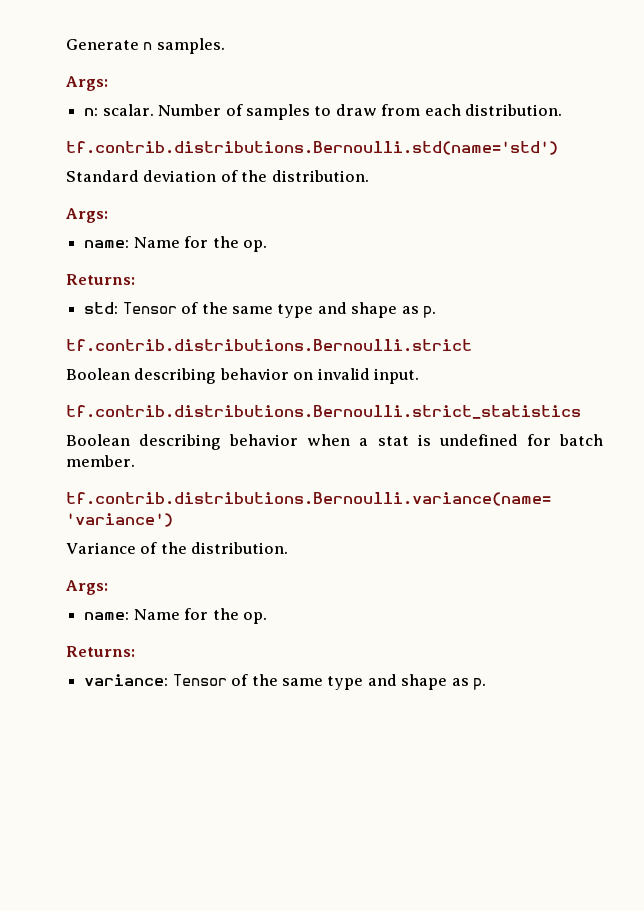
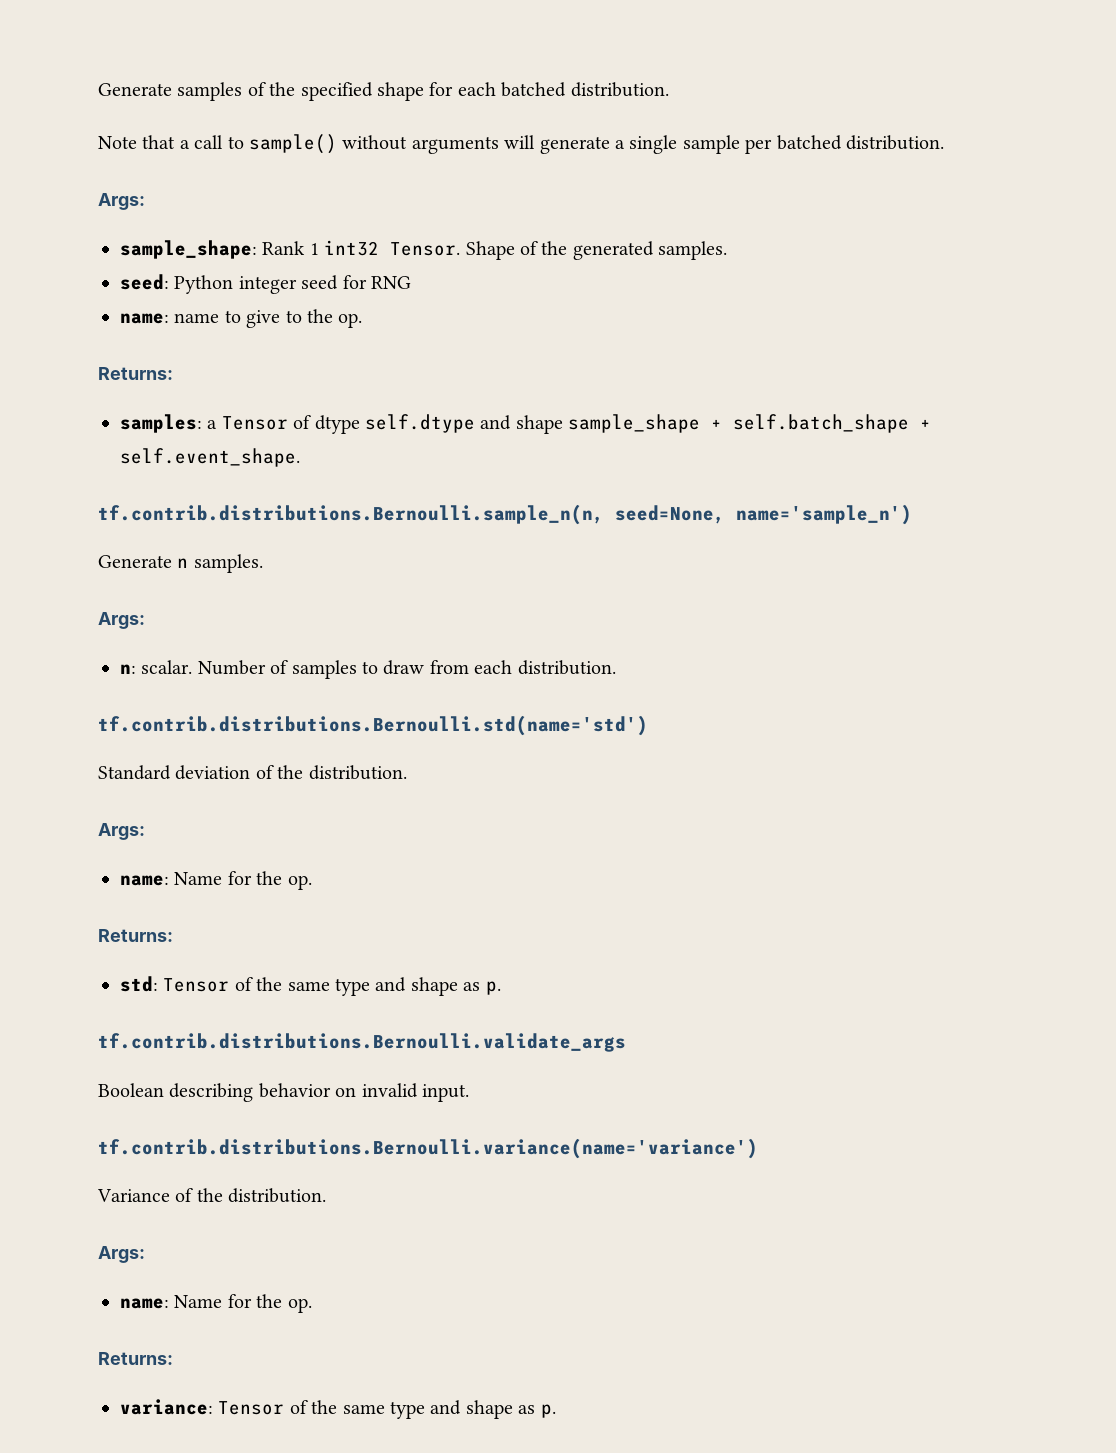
+ Generate samples of the specified shape for each batched distribution.
+ Note that a call to sample() without arguments will generate a single sample per batched distribution.
+ Args:
+ sample_shape: Rank 1 int32 Tensor. Shape of the generated samples.
+ seed: Python integer seed for RNG
+ name: name to give to the op.
+ Returns:
+ samples: a Tensor of dtype self.dtype and shape sample_shape + self.batch_shape + self.event_shape.
+ tf.contrib.distributions.Bernoulli.sample_n(n, seed=None, name='sample_n')
- tf.contrib.distributions.Bernoulli.strict
+ tf.contrib.distributions.Bernoulli.validate_args
- tf.contrib.distributions.Bernoulli.strict_statistics
- Boolean describing behavior when a stat is undefined for batch member.

